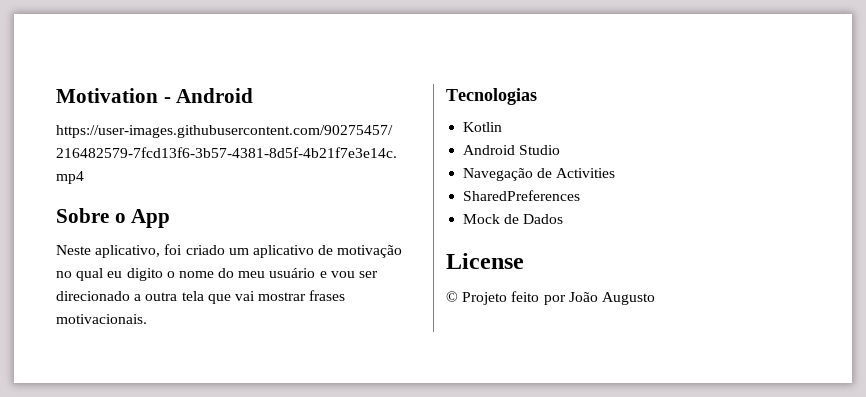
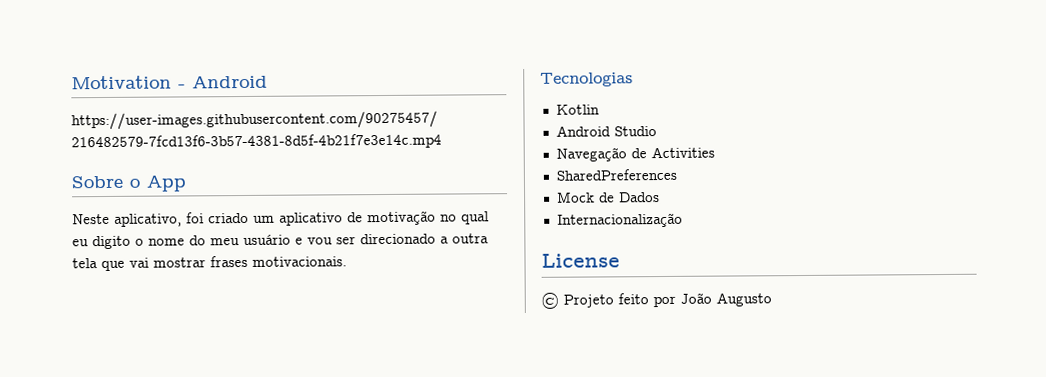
+ Internacionalização

